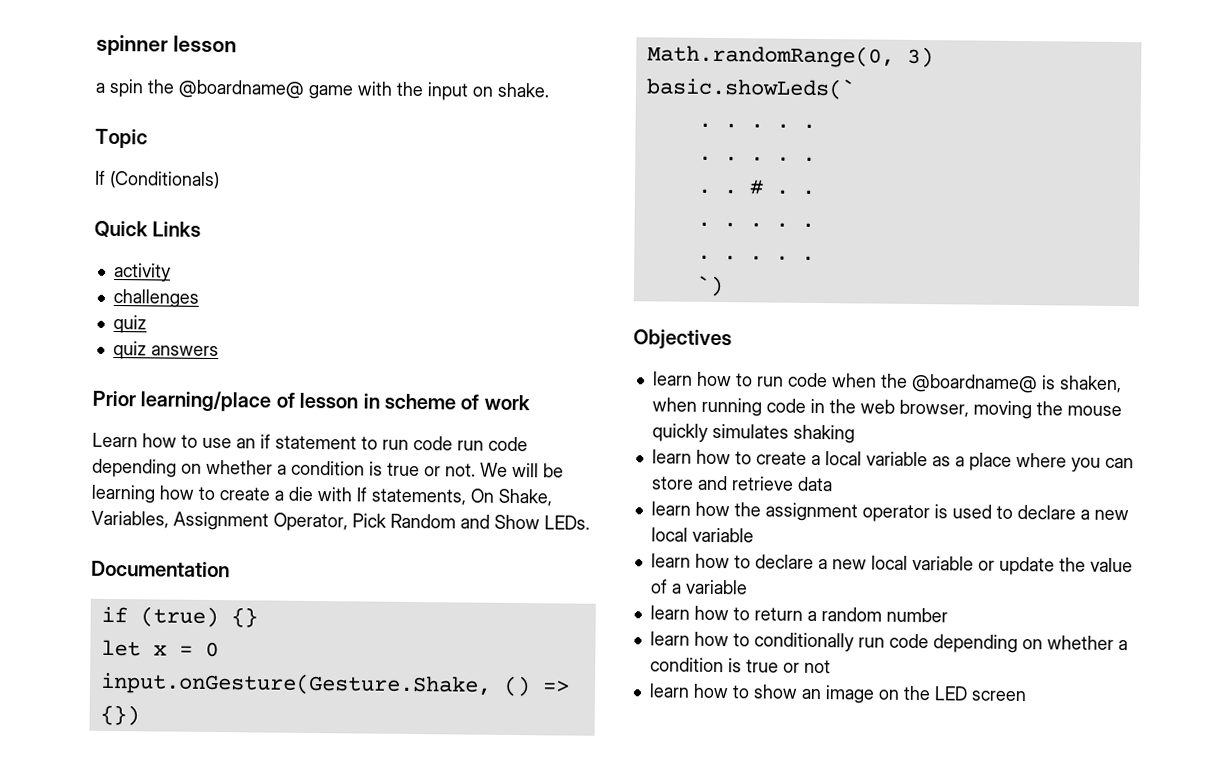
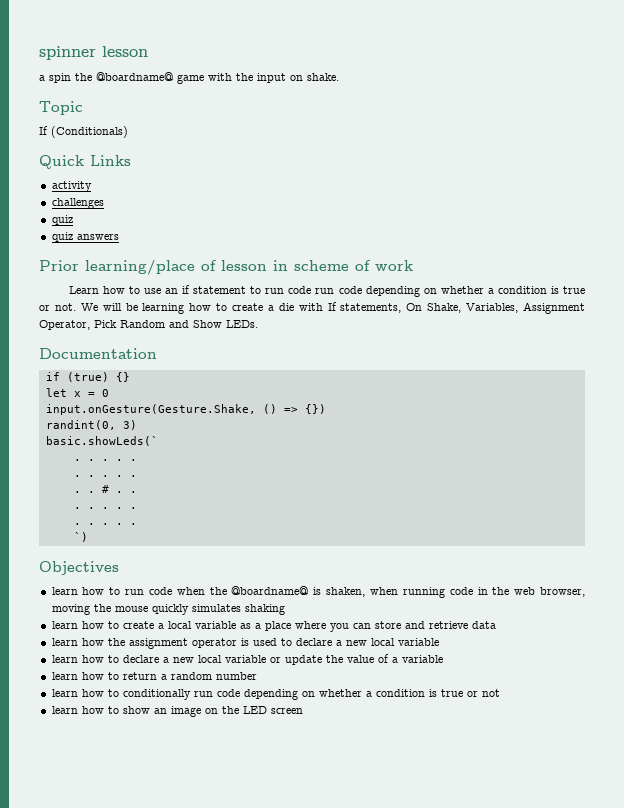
- Math.randomRange(0, 3)
+ randint(0, 3)

